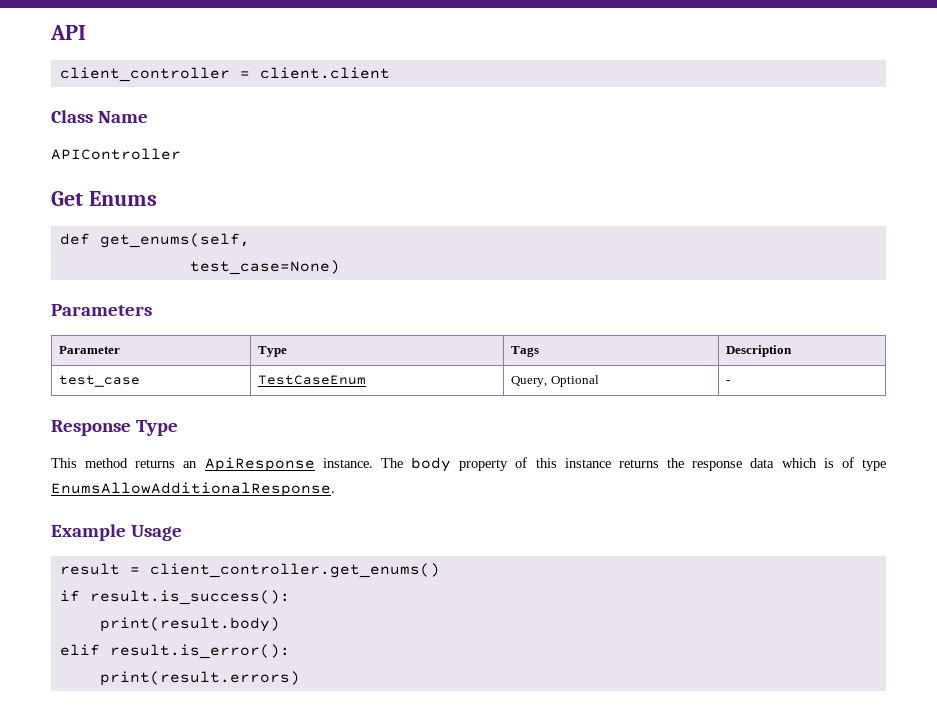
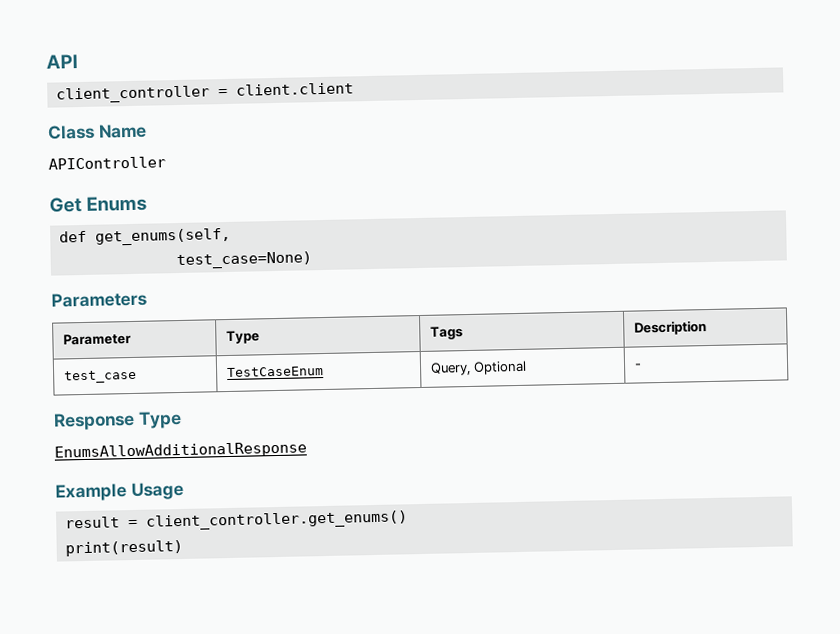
- This method returns an ApiResponse instance. The body property of this instance returns the response data which is of type EnumsAllowAdditionalResponse.
+ EnumsAllowAdditionalResponse
- if result.is_success():
- print(result.body)
- elif result.is_error():
- print(result.errors)
+ print(result)

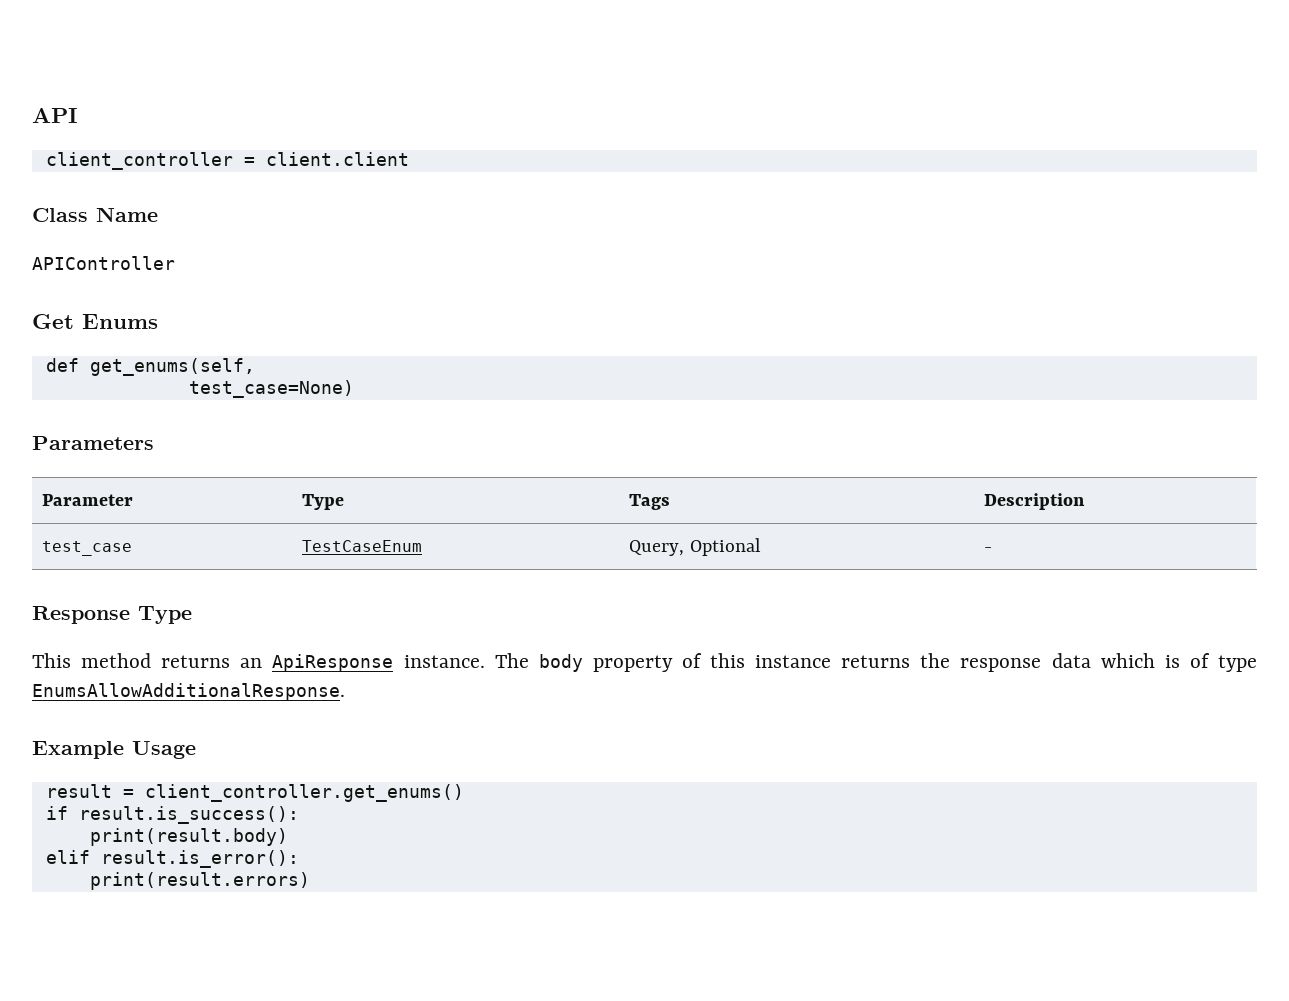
- EnumsAllowAdditionalResponse
+ This method returns an ApiResponse instance. The body property of this instance returns the response data which is of type EnumsAllowAdditionalResponse.
- print(result)
+ if result.is_success():
+ print(result.body)
+ elif result.is_error():
+ print(result.errors)

